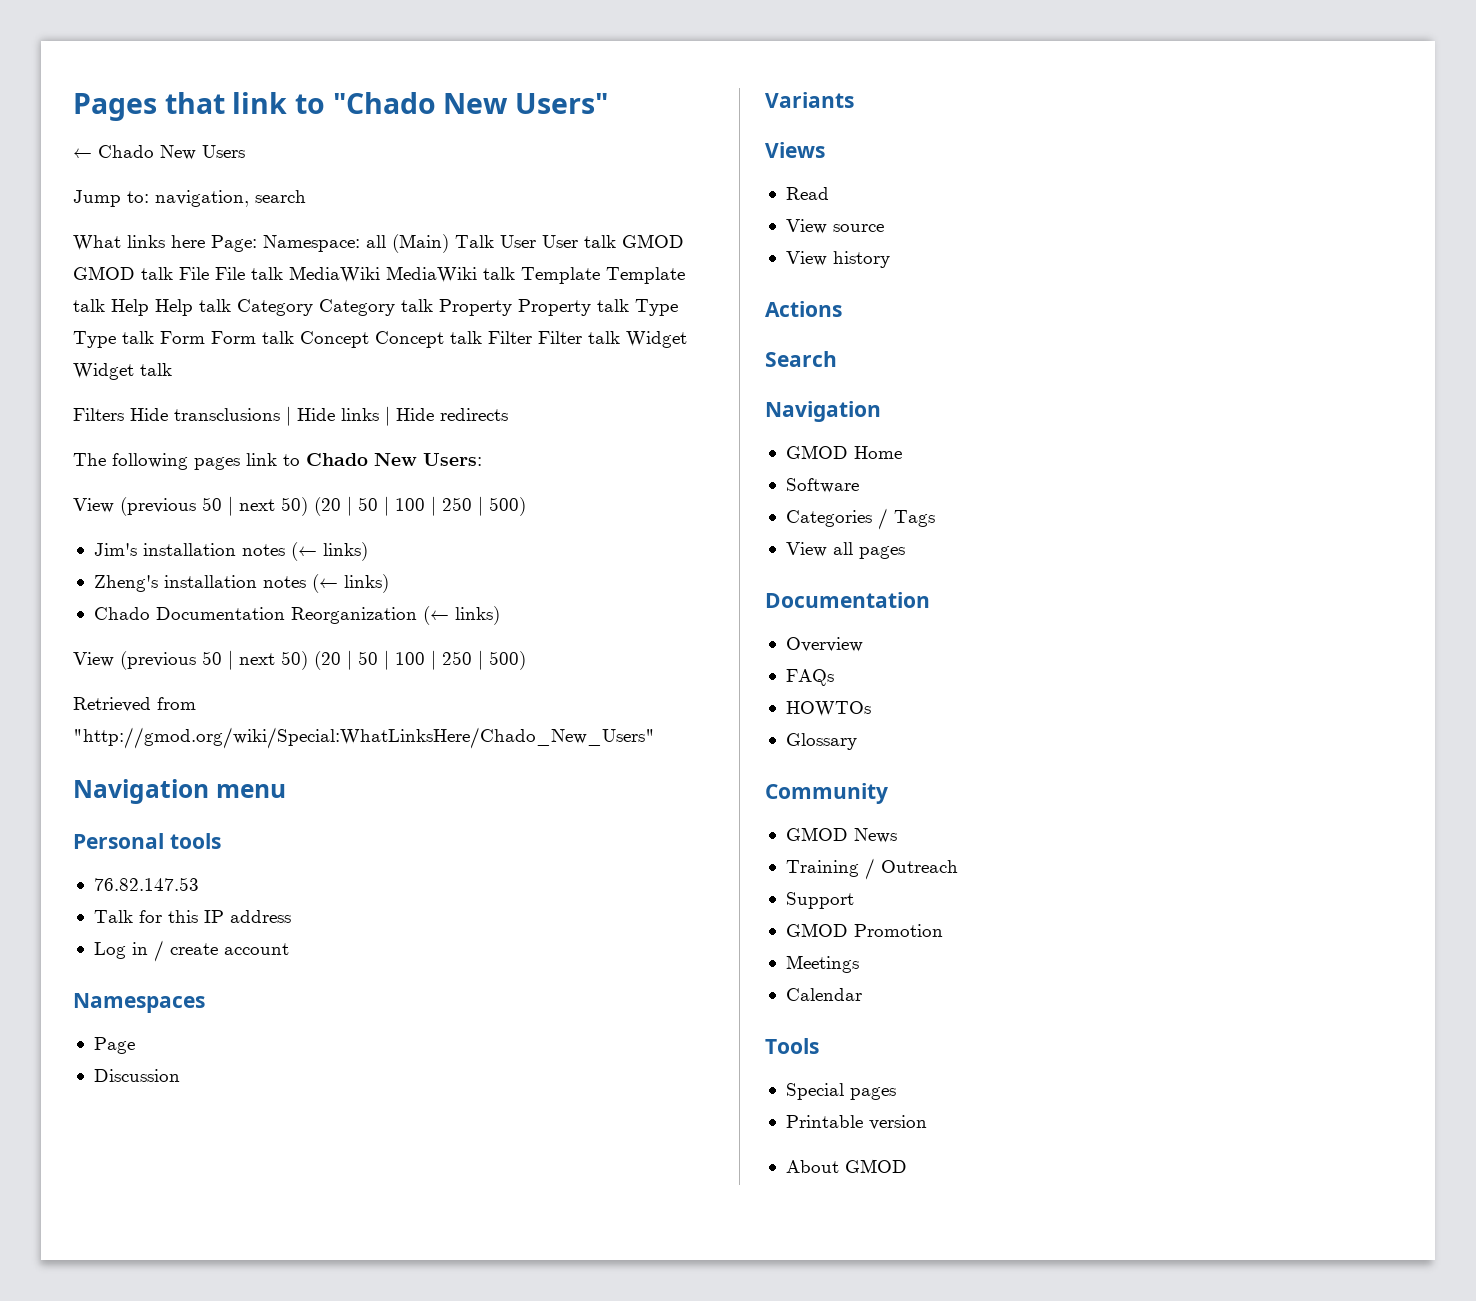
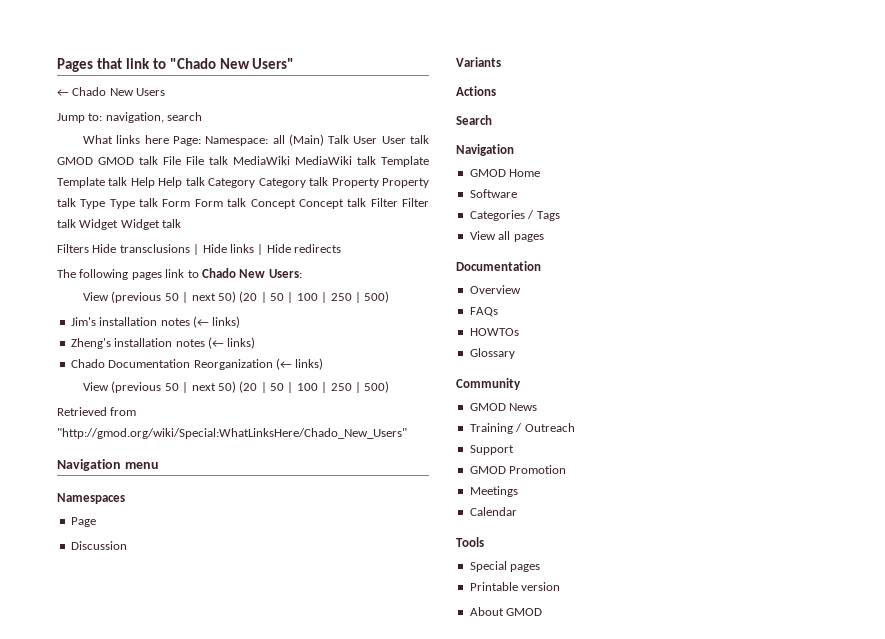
- Personal tools
- 76.82.147.53
- Talk for this IP address
- Log in / create account
  Namespaces
  Page
  Discussion
  Variants
- Views
- Read
- View source
- View history

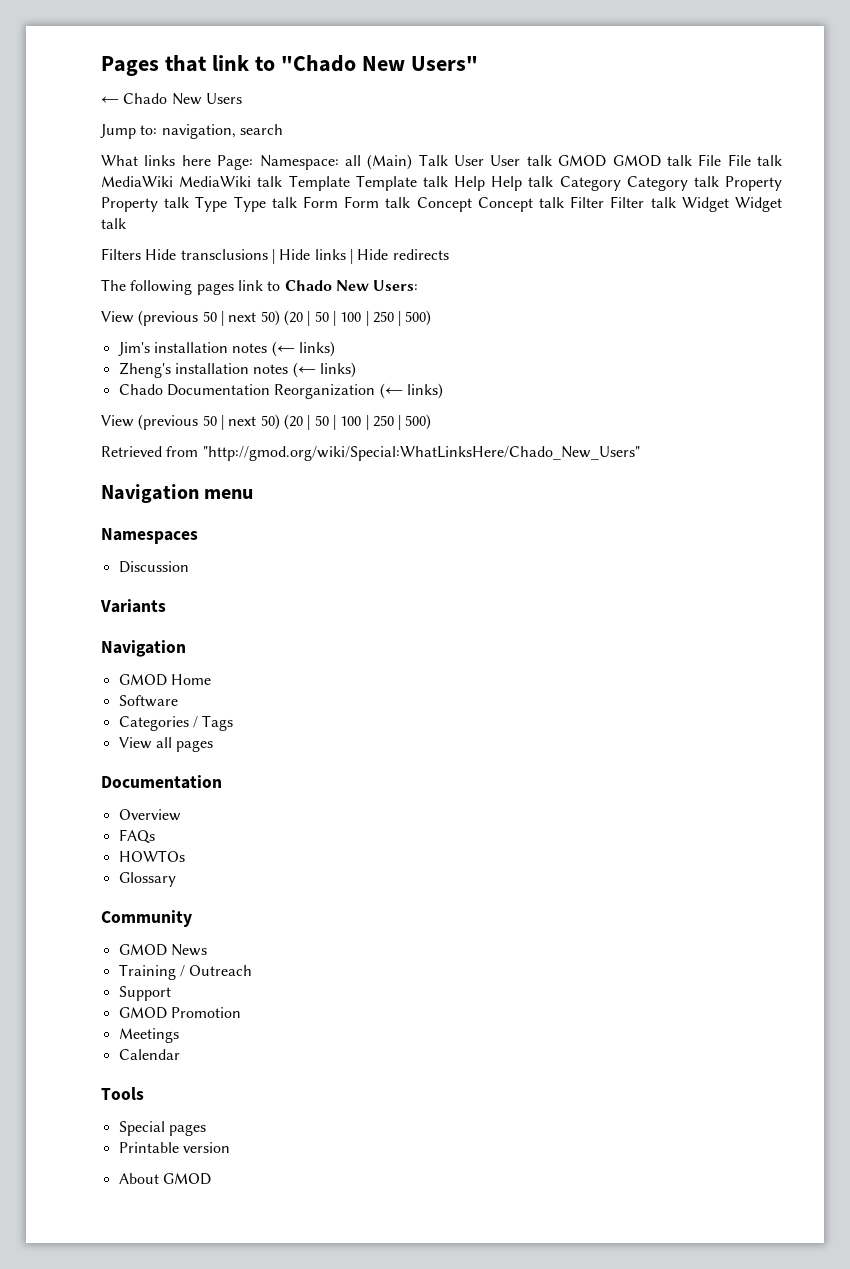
- Page
- Actions
- Search

